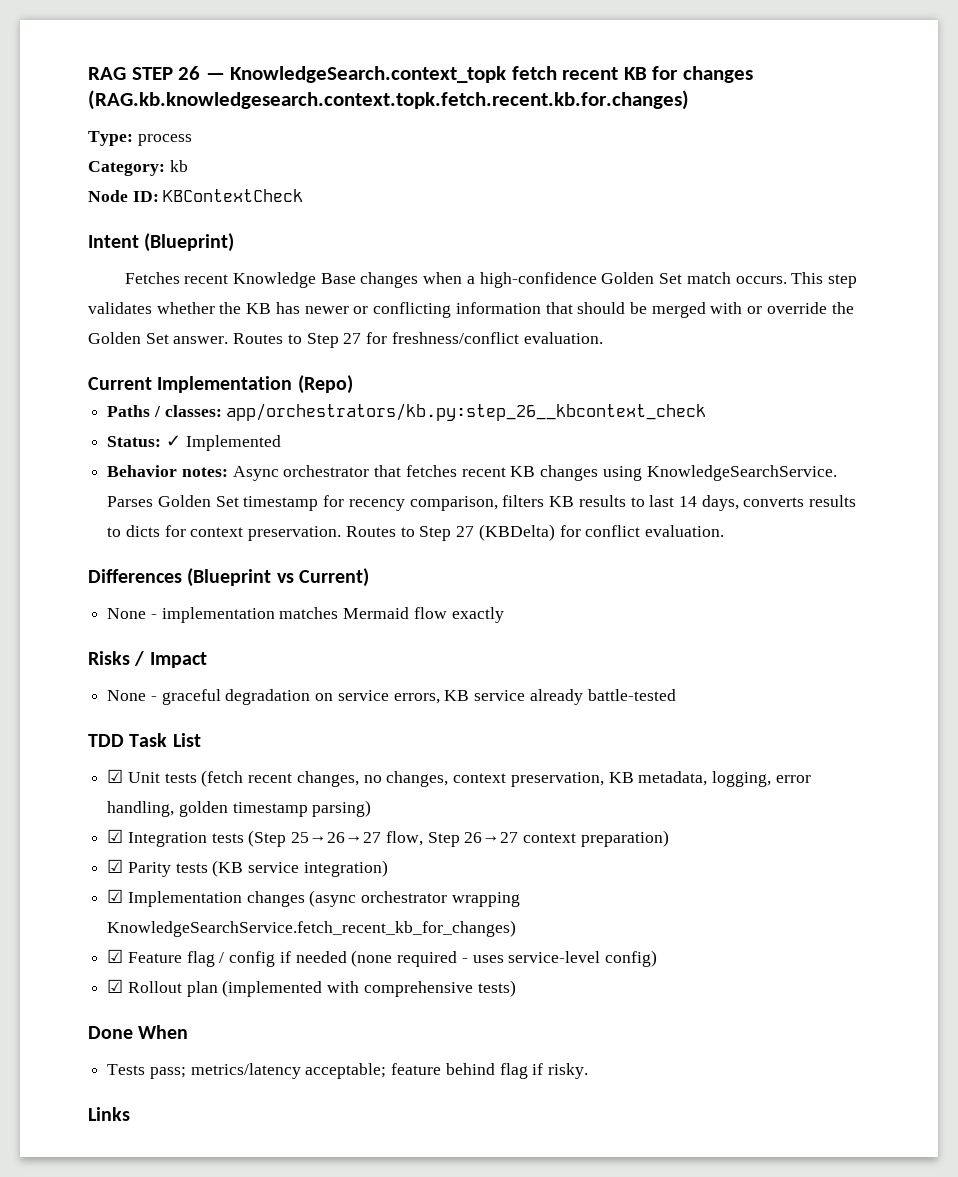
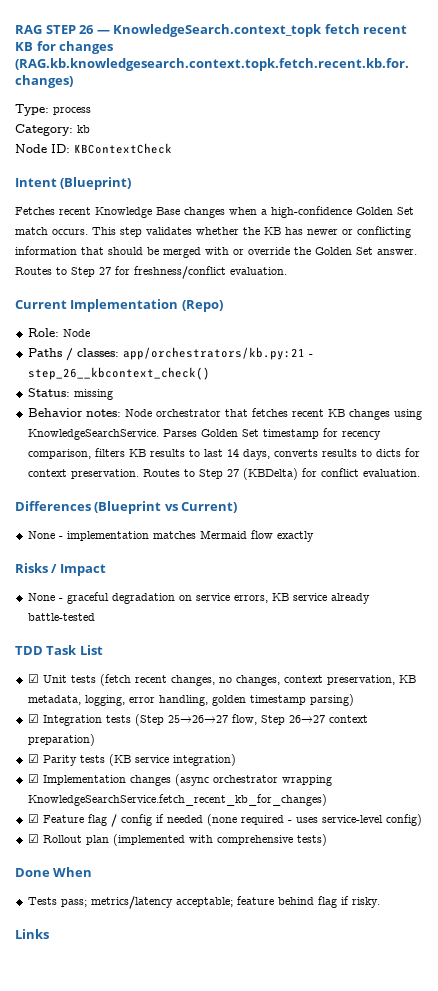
+ Role: Node
- Paths / classes: app/orchestrators/kb.py:step_26__kbcontext_check
+ Paths / classes: app/orchestrators/kb.py:21 - step_26__kbcontext_check()
- Status: ✓ Implemented
+ Status: missing
- Behavior notes: Async orchestrator that fetches recent KB changes using KnowledgeSearchService.
+ Behavior notes: Node orchestrator that fetches recent KB changes using KnowledgeSearchService.

